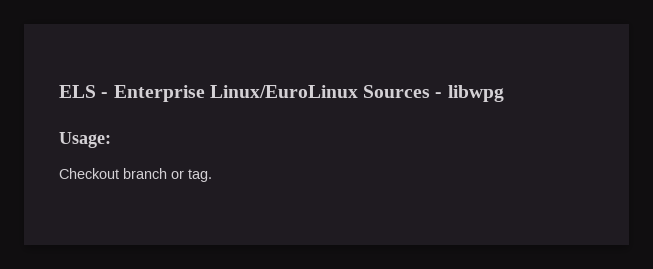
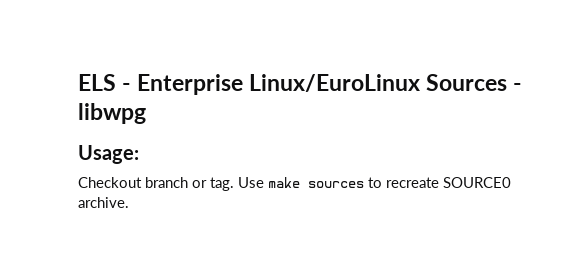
+ Use make sources to recreate SOURCE0 archive.

